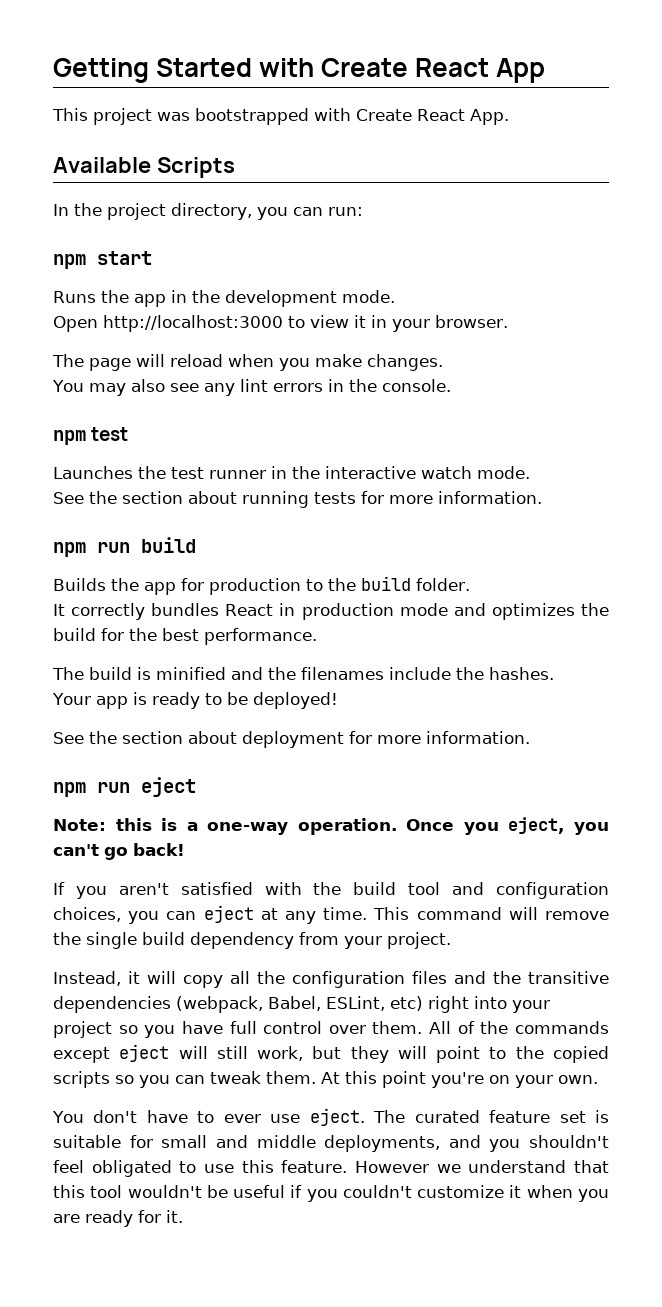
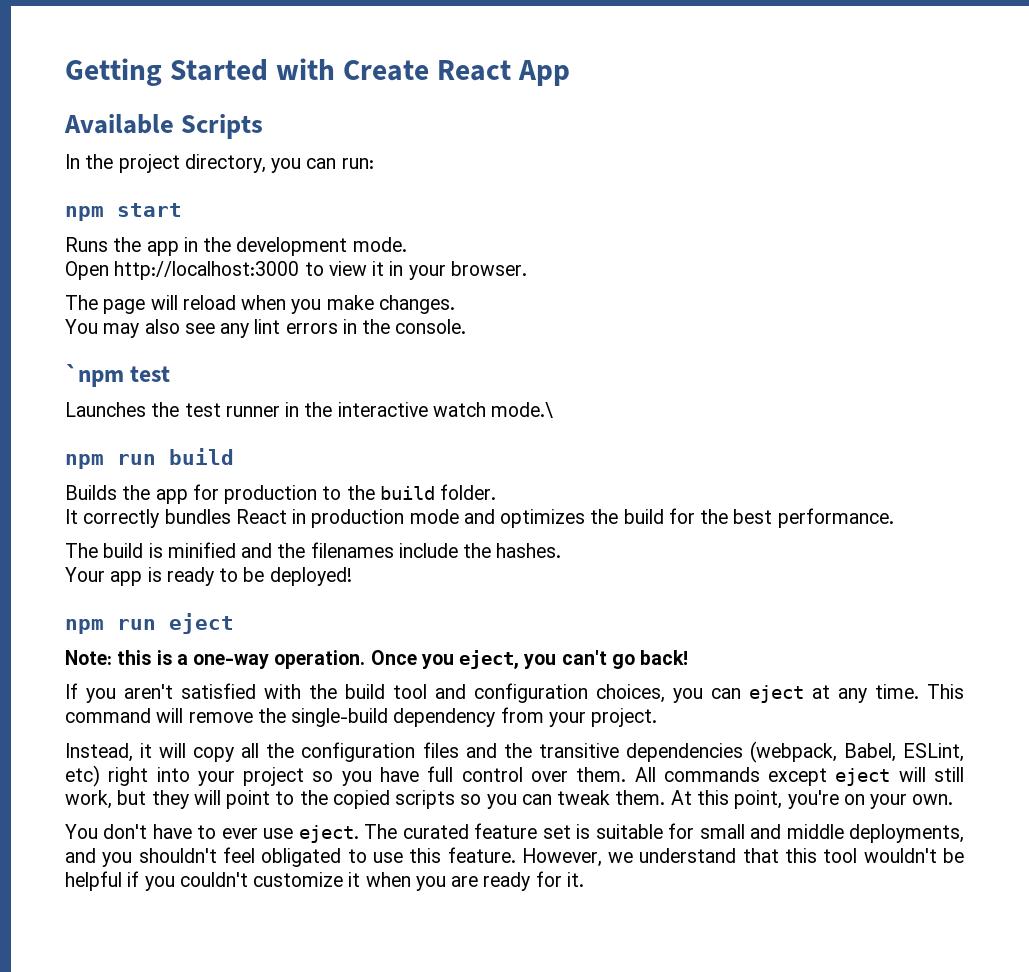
- This project was bootstrapped with Create React App.
- npm test
+ `npm test
- Launches the test runner in the interactive watch mode.
- See the section about running tests for more information.
+ Launches the test runner in the interactive watch mode.\
- See the section about deployment for more information.
- This command will remove the single build dependency from your project.
+ This command will remove the single-build dependency from your project.
- All of the commands except eject will still work, but they will point to the copied scripts so you can tweak them.
+ All commands except eject will still work, but they will point to the copied scripts so you can tweak them.
- At this point you're on your own.
+ At this point, you're on your own.
- However we understand that this tool wouldn't be useful if you couldn't customize it when you are ready for it.
+ However, we understand that this tool wouldn't be helpful if you couldn't customize it when you are ready for it.

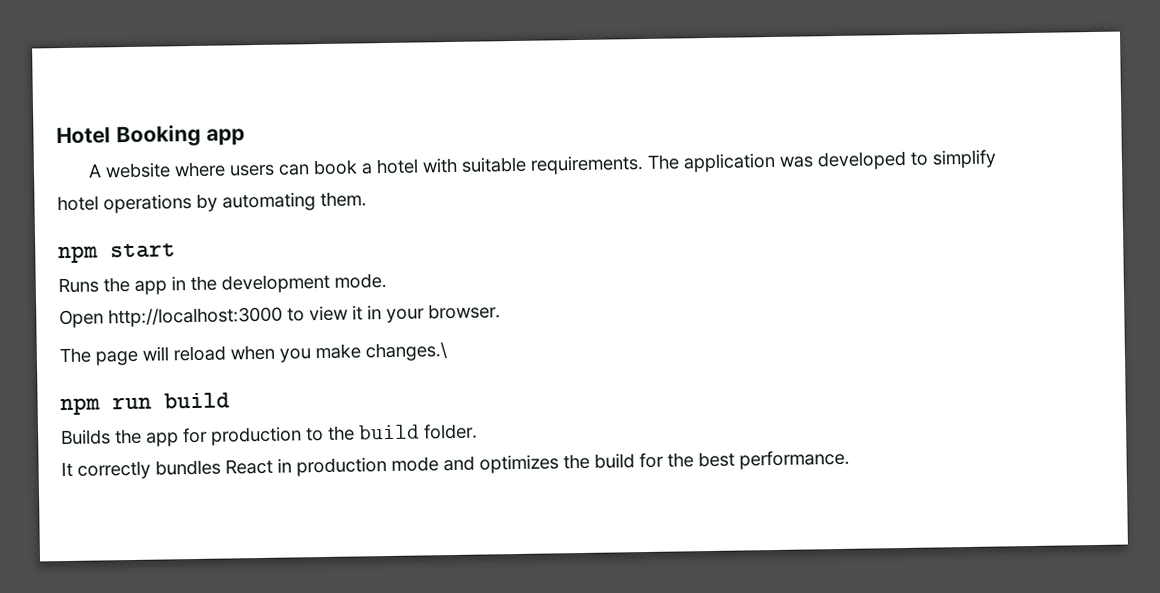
- Getting Started with Create React App
- Available Scripts
- In the project directory, you can run:
+ Hotel Booking app
+ A website where users can book a hotel with suitable requirements. The application was developed to simplify hotel operations by automating them.
- The page will reload when you make changes.
- You may also see any lint errors in the console.
- `npm test
- Launches the test runner in the interactive watch mode.\
+ The page will reload when you make changes.\
- The build is minified and the filenames include the hashes.
- Your app is ready to be deployed!
- npm run eject
- Note: this is a one-way operation. Once you eject, you can't go back!
- If you aren't satisfied with the build tool and configuration choices, you can eject at any time. This command will remove the single-build dependency from your project.
- Instead, it will copy all the configuration files and the transitive dependencies (webpack, Babel, ESLint, etc) right into your project so you have full control over them. All commands except eject will still work, but they will point to the copied scripts so you can tweak them. At this point, you're on your own.
- You don't have to ever use eject. The curated feature set is suitable for small and middle deployments, and you shouldn't feel obligated to use this feature. However, we understand that this tool wouldn't be helpful if you couldn't customize it when you are ready for it.

